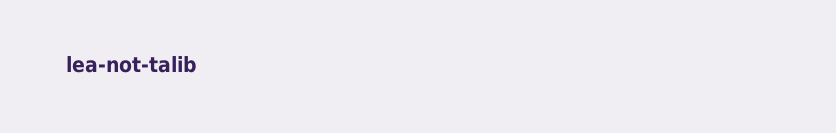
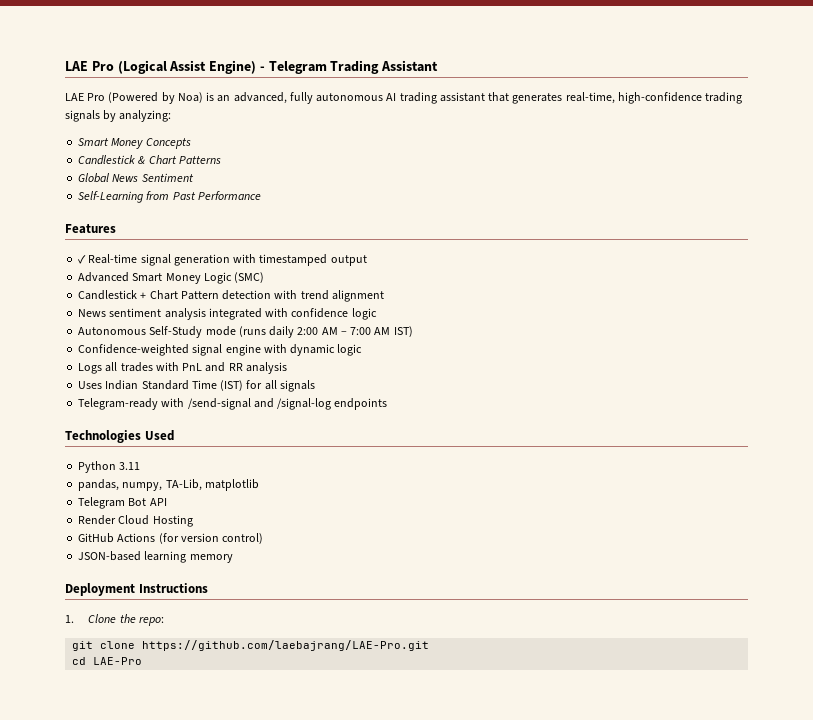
- lea-not-talib
+ LAE Pro (Logical Assist Engine) - Telegram Trading Assistant
+ LAE Pro (Powered by Noa) is an advanced, fully autonomous AI trading assistant that generates real-time, high-confidence trading signals by analyzing:
+ Smart Money Concepts
+ Candlestick & Chart Patterns
+ Global News Sentiment
+ Self-Learning from Past Performance
+ Features
+ ✓ Real-time signal generation with timestamped output
+ Advanced Smart Money Logic (SMC)
+ Candlestick + Chart Pattern detection with trend alignment
+ News sentiment analysis integrated with confidence logic
+ Autonomous Self-Study mode (runs daily 2:00 AM – 7:00 AM IST)
+ Confidence-weighted signal engine with dynamic logic
+ Logs all trades with PnL and RR analysis
+ Uses Indian Standard Time (IST) for all signals
+ Telegram-ready with /send-signal and /signal-log endpoints
+ Technologies Used
+ Python 3.11
+ pandas, numpy, TA-Lib, matplotlib
+ Telegram Bot API
+ Render Cloud Hosting
+ GitHub Actions (for version control)
+ JSON-based learning memory
+ Deployment Instructions
+ 1. Clone the repo:
+ git clone https://github.com/laebajrang/LAE-Pro.git
+ cd LAE-Pro

